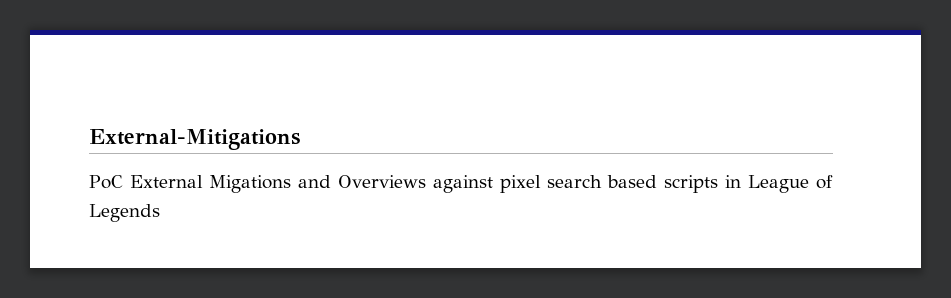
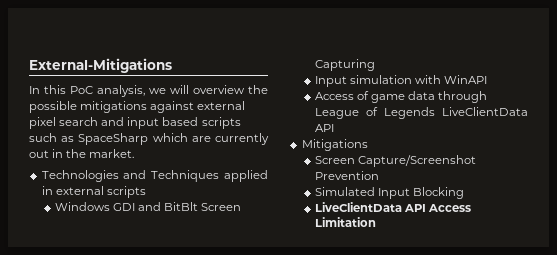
- PoC External Migations and Overviews against pixel search based scripts in League of Legends
+ In this PoC analysis, we will overview the possible mitigations against external pixel search and input based scripts such as SpaceSharp which are currently out in the market.
+ Technologies and Techniques applied in external scripts
+ Windows GDI and BitBlt Screen Capturing
+ Input simulation with WinAPI
+ Access of game data through League of Legends LiveClientData API
+ Mitigations
+ Screen Capture/Screenshot Prevention
+ Simulated Input Blocking
+ LiveClientData API Access Limitation

